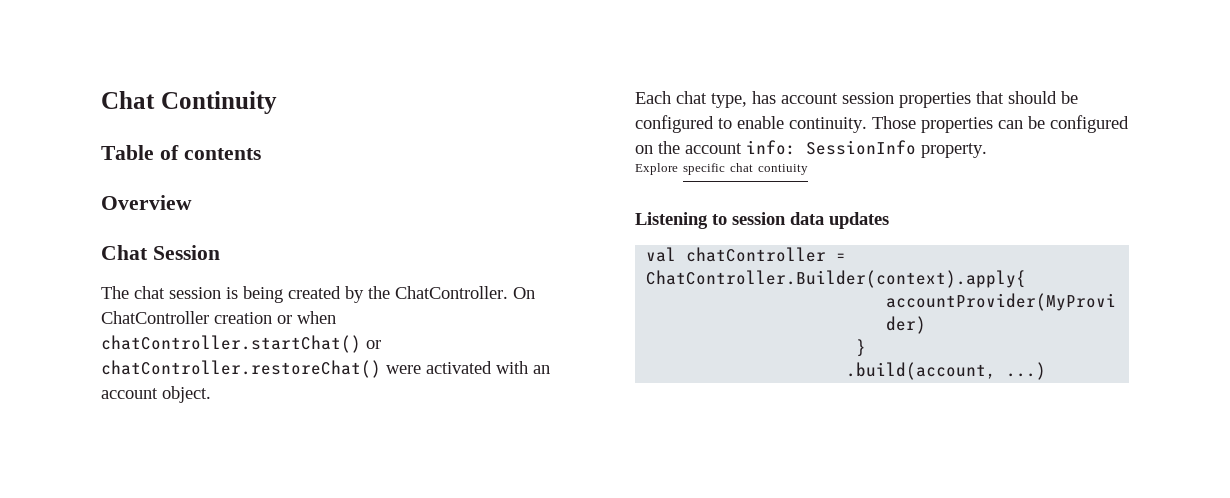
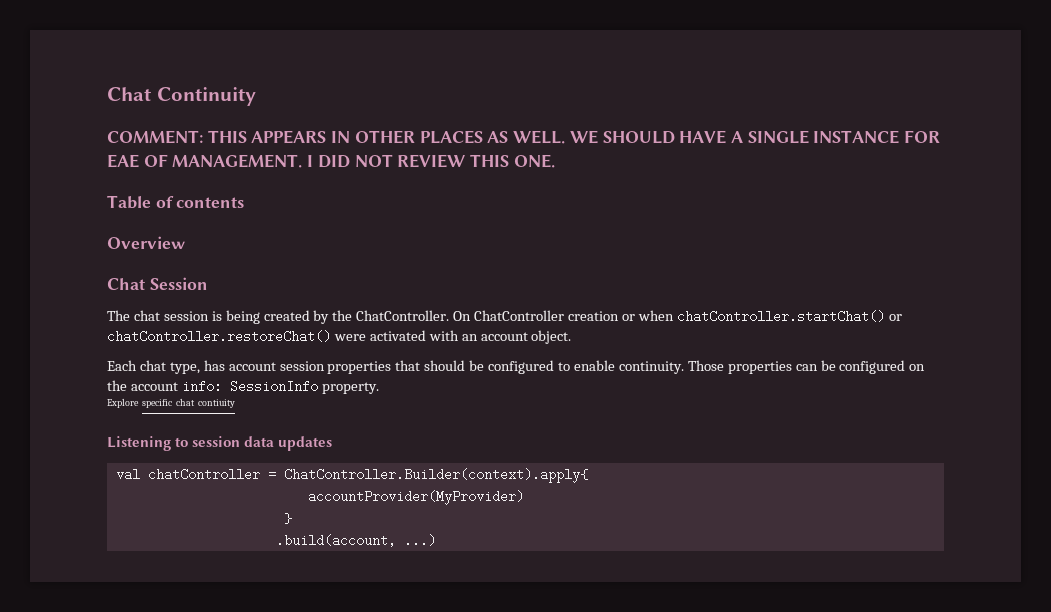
+ COMMENT: THIS APPEARS IN OTHER PLACES AS WELL. WE SHOULD HAVE A SINGLE INSTANCE FOR EAE OF MANAGEMENT. I DID NOT REVIEW THIS ONE.

